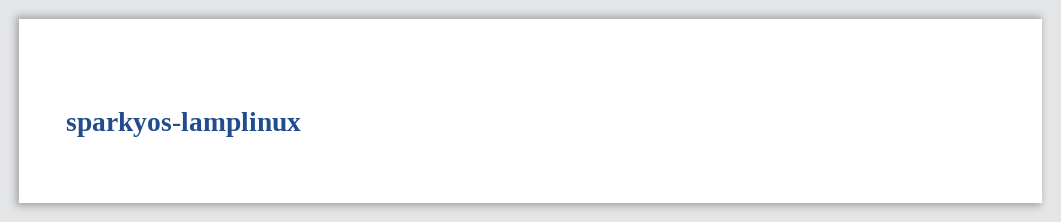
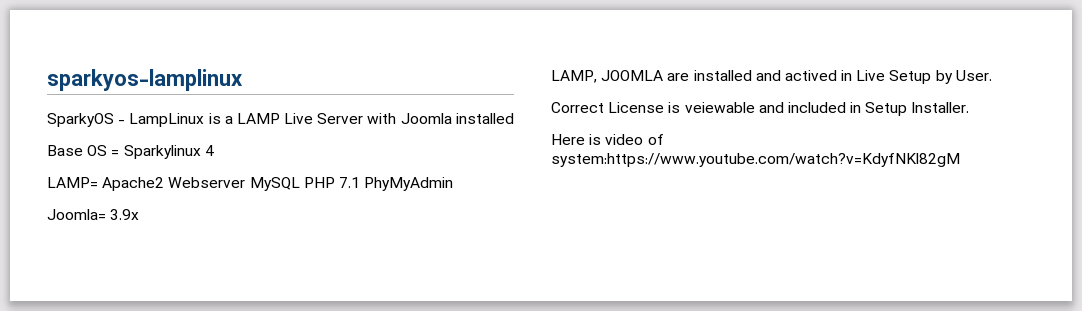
+ SparkyOS - LampLinux is a LAMP Live Server with Joomla installed
+ Base OS = Sparkylinux 4
+ LAMP= Apache2 Webserver MySQL PHP 7.1 PhyMyAdmin
+ Joomla= 3.9x
+ LAMP, JOOMLA are installed and actived in Live Setup by User.
+ Correct License is veiewable and included in Setup Installer.
+ Here is video of system:https://www.youtube.com/watch?v=KdyfNKl82gM

